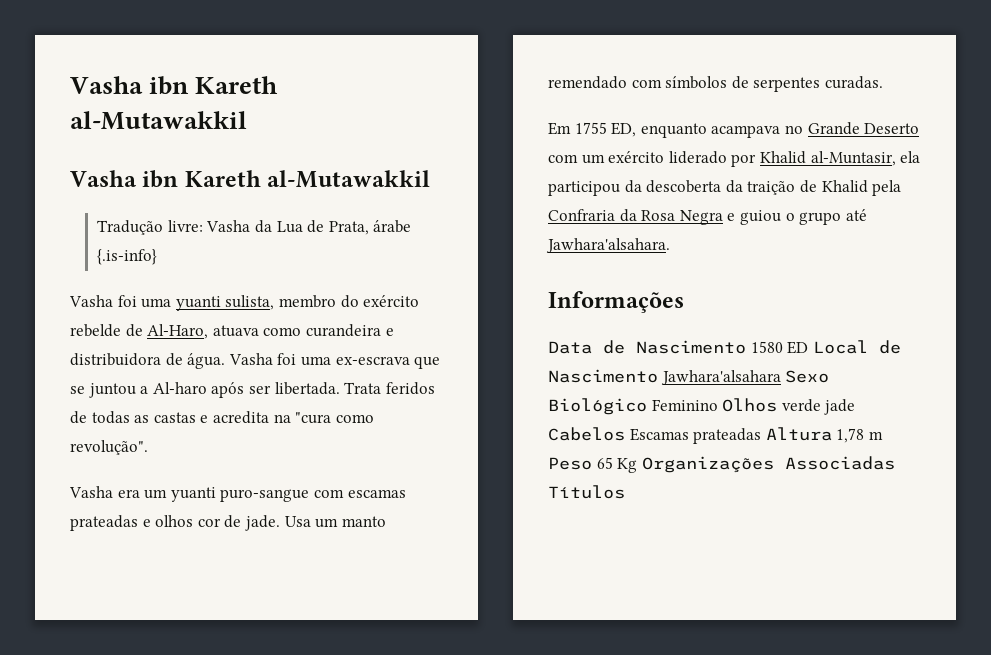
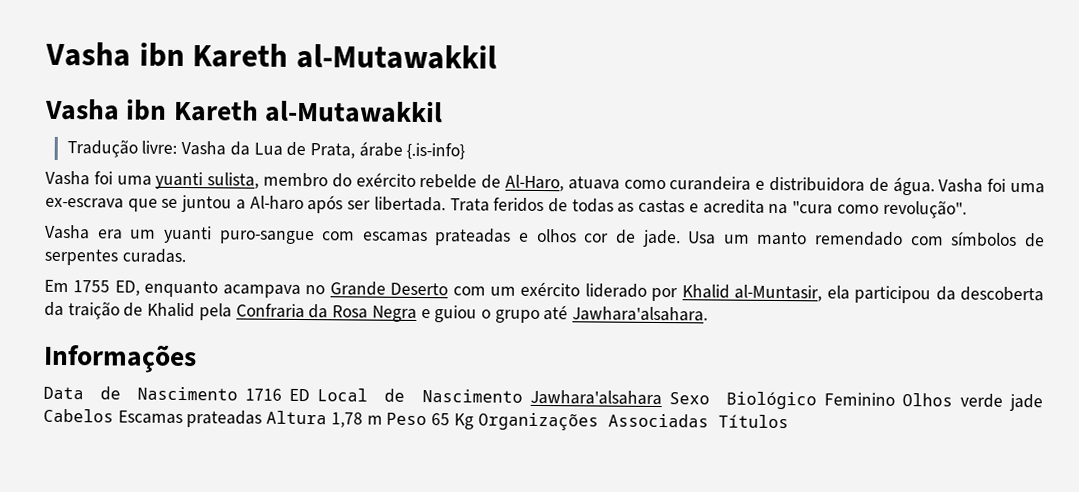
- Data de Nascimento 1580 ED Local de Nascimento Jawhara'alsahara Sexo Biológico Feminino Olhos verde jade Cabelos Escamas prateadas Altura 1,78 m Peso 65 Kg Organizações Associadas Títulos
+ Data de Nascimento 1716 ED Local de Nascimento Jawhara'alsahara Sexo Biológico Feminino Olhos verde jade Cabelos Escamas prateadas Altura 1,78 m Peso 65 Kg Organizações Associadas Títulos

